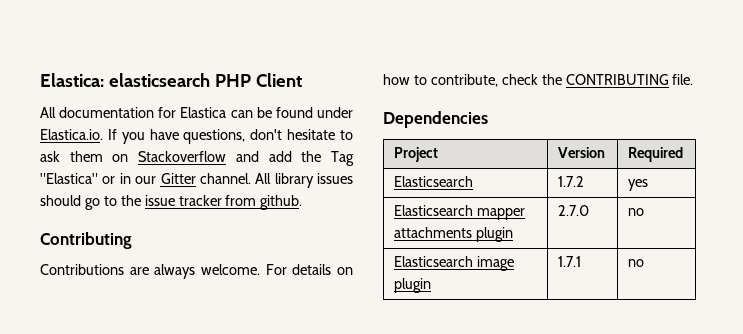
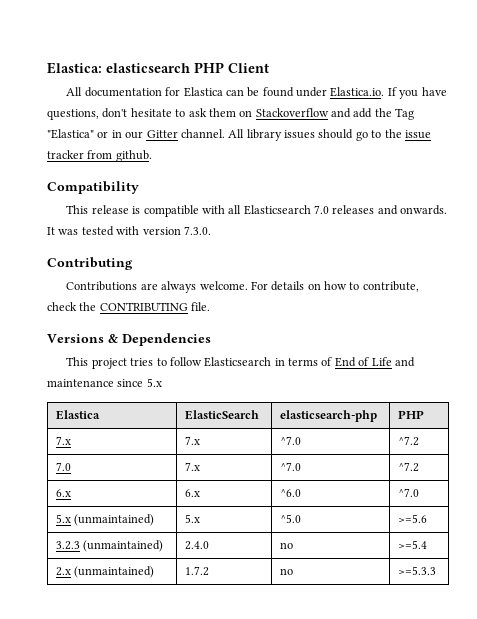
+ Compatibility
+ This release is compatible with all Elasticsearch 7.0 releases and onwards. It was tested with version 7.3.0.
- Dependencies
+ Versions & Dependencies
- Project | Version | Required
- Elasticsearch | 1.7.2 | yes
- Elasticsearch mapper attachments plugin | 2.7.0 | no
- Elasticsearch image plugin | 1.7.1 | no
+ This project tries to follow Elasticsearch in terms of End of Life and maintenance since 5.x
+ Elastica | ElasticSearch | elasticsearch-php | PHP
+ 7.x | 7.x | ^7.0 | ^7.2
+ 7.0 | 7.x | ^7.0 | ^7.2
+ 6.x | 6.x | ^6.0 | ^7.0
+ 5.x (unmaintained) | 5.x | ^5.0 | >=5.6
+ 3.2.3 (unmaintained) | 2.4.0 | no | >=5.4
+ 2.x (unmaintained) | 1.7.2 | no | >=5.3.3

